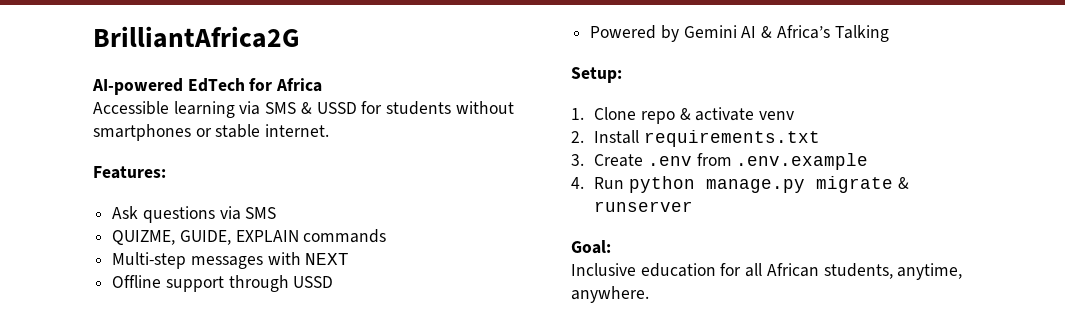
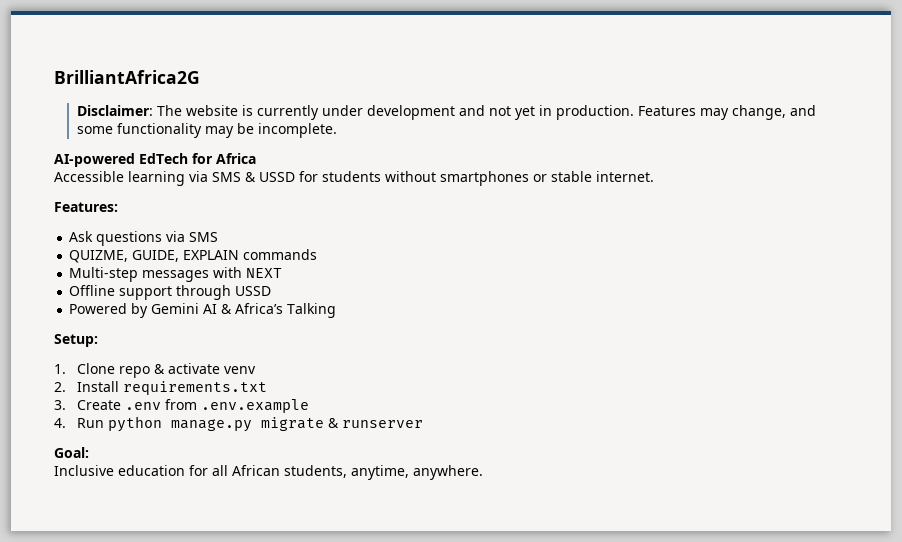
+ Disclaimer: The website is currently under development and not yet in production. Features may change, and some functionality may be incomplete.

